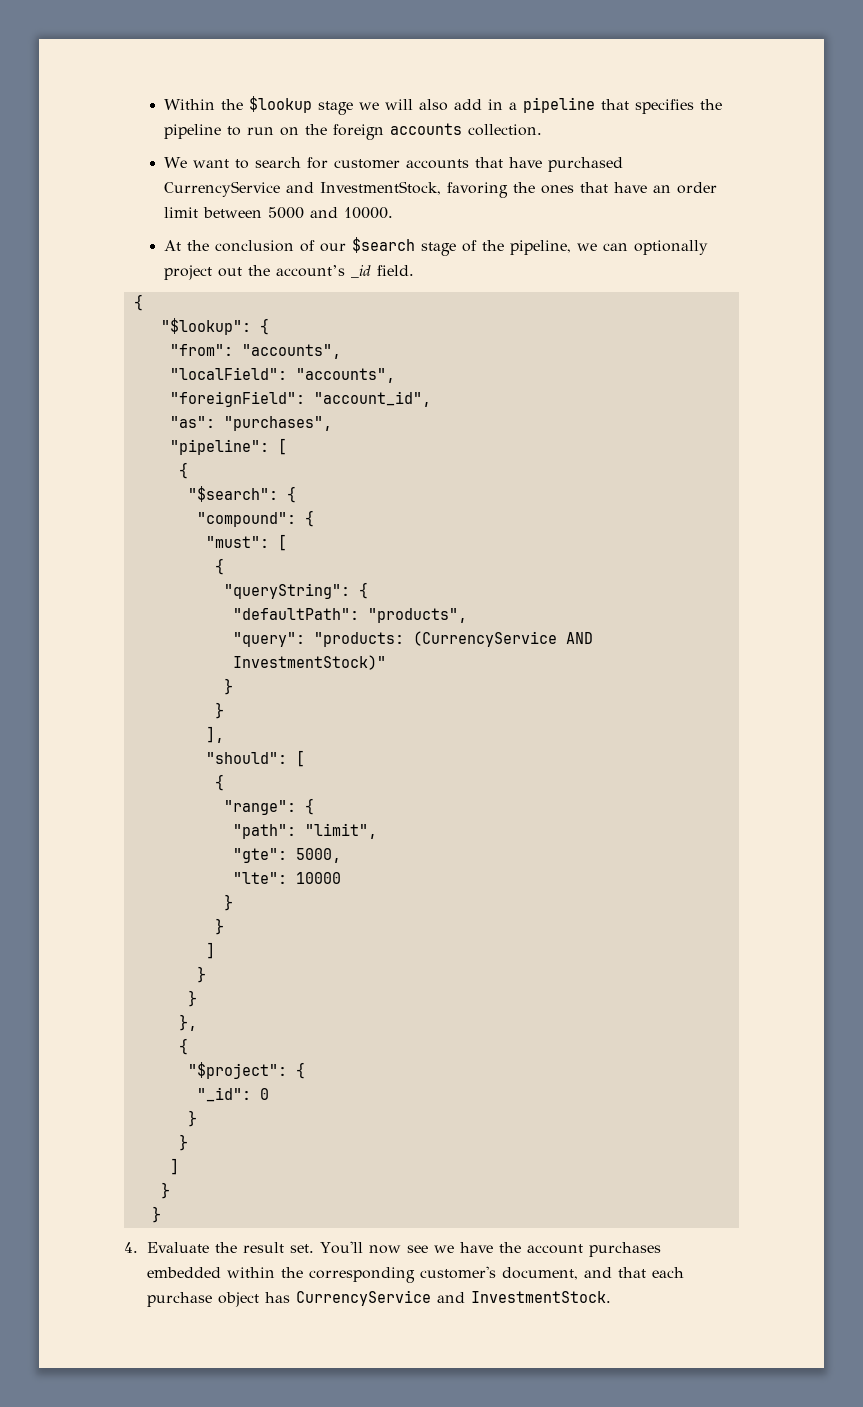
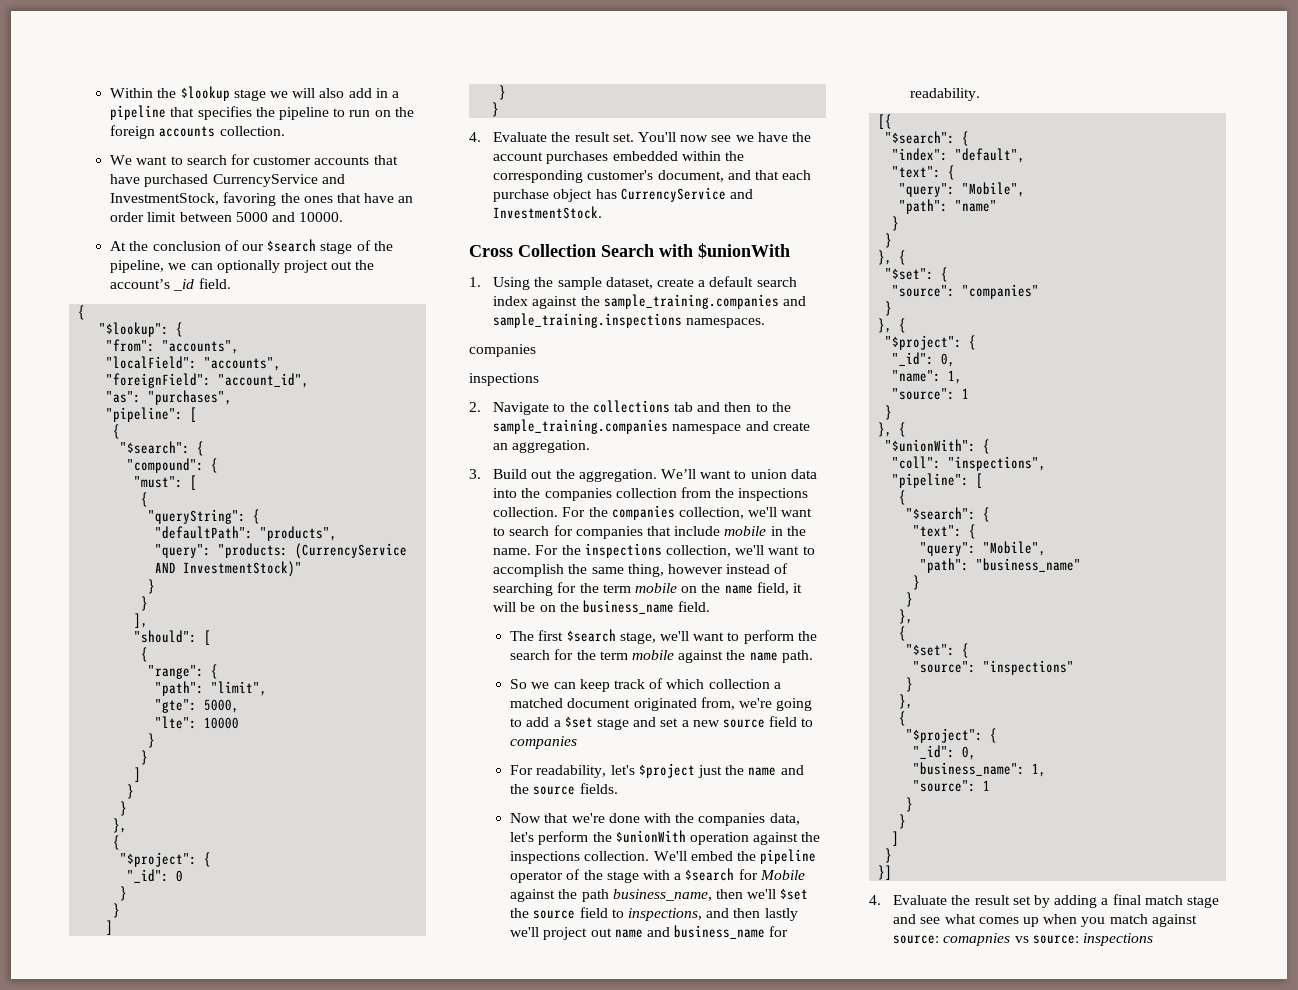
+ Cross Collection Search with $unionWith
+ 1. Using the sample dataset, create a default search index against the sample_training.companies and sample_training.inspections namespaces.
+ companies
+ inspections
+ 2. Navigate to the collections tab and then to the sample_training.companies namespace and create an aggregation.
+ 3. Build out the aggregation. We’ll want to union data into the companies collection from the inspections collection. For the companies collection, we'll want to search for companies that include mobile in the name. For the inspections collection, we'll want to accomplish the same thing, however instead of searching for the term mobile on the name field, it will be on the business_name field.
+ The first $search stage, we'll want to perform the search for the term mobile against the name path.
+ So we can keep track of which collection a matched document originated from, we're going to add a $set stage and set a new source field to companies
+ For readability, let's $project just the name and the source fields.
+ Now that we're done with the companies data, let's perform the $unionWith operation against the inspections collection. We'll embed the pipeline operator of the stage with a $search for Mobile against the path business_name, then we'll $set the source field to inspections, and then lastly we'll project out name and business_name for readability.
+ [{
+ "$search": {
+ "index": "default",
+ "text": {
+ "query": "Mobile",
+ "path": "name"
+ }
+ }
+ }, {
+ "$set": {
+ "source": "companies"
+ }
+ }, {
+ "$project": {
+ "_id": 0,
+ "name": 1,
+ "source": 1
+ }
+ }, {
+ "$unionWith": {
+ "coll": "inspections",
+ "pipeline": [
+ {
+ "$search": {
+ "text": {
+ "query": "Mobile",
+ "path": "business_name"
+ }
+ }
+ },
+ {
+ "$set": {
+ "source": "inspections"
+ }
+ },
+ {
+ "$project": {
+ "_id": 0,
+ "business_name": 1,
+ "source": 1
+ }
+ }
+ ]
+ }
+ }]
+ 4. Evaluate the result set by adding a final match stage and see what comes up when you match against source: comapnies vs source: inspections

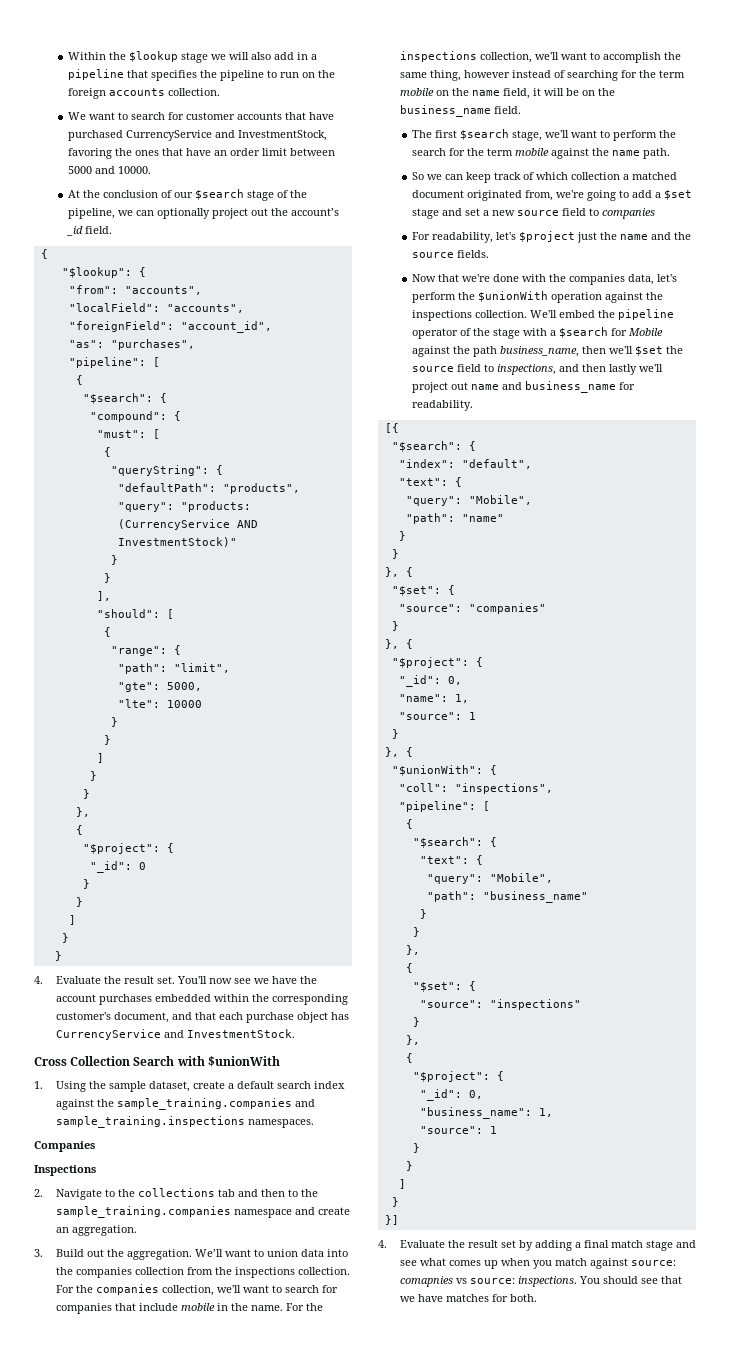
  1. Using the sample dataset, create a default search index against the sample_training.companies and sample_training.inspections namespaces.
- companies
- inspections
+ Companies
+ Inspections
- 4. Evaluate the result set by adding a final match stage and see what comes up when you match against source: comapnies vs source: inspections
+ 4. Evaluate the result set by adding a final match stage and see what comes up when you match against source: comapnies vs source: inspections. You should see that we have matches for both.

